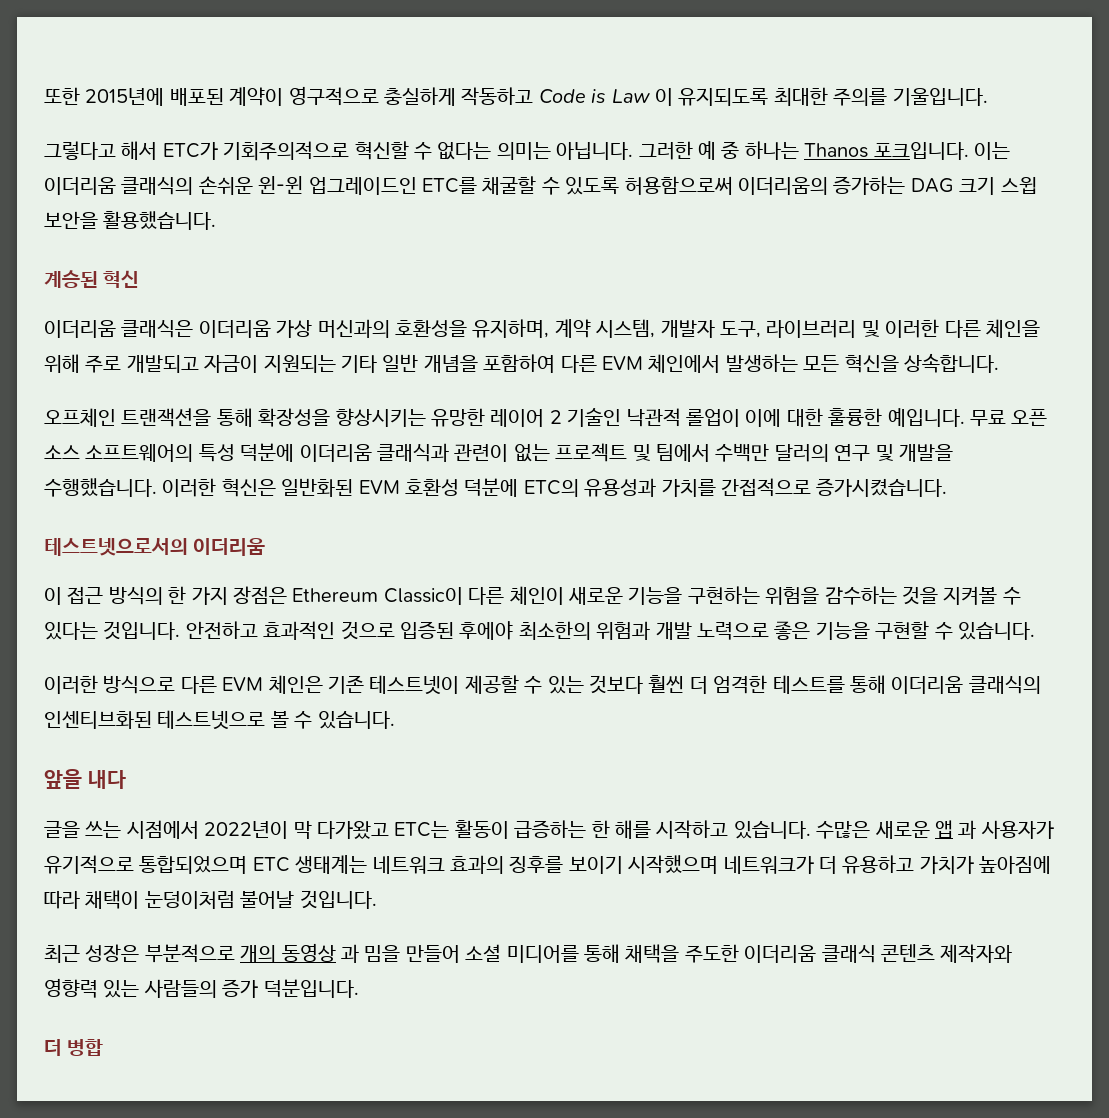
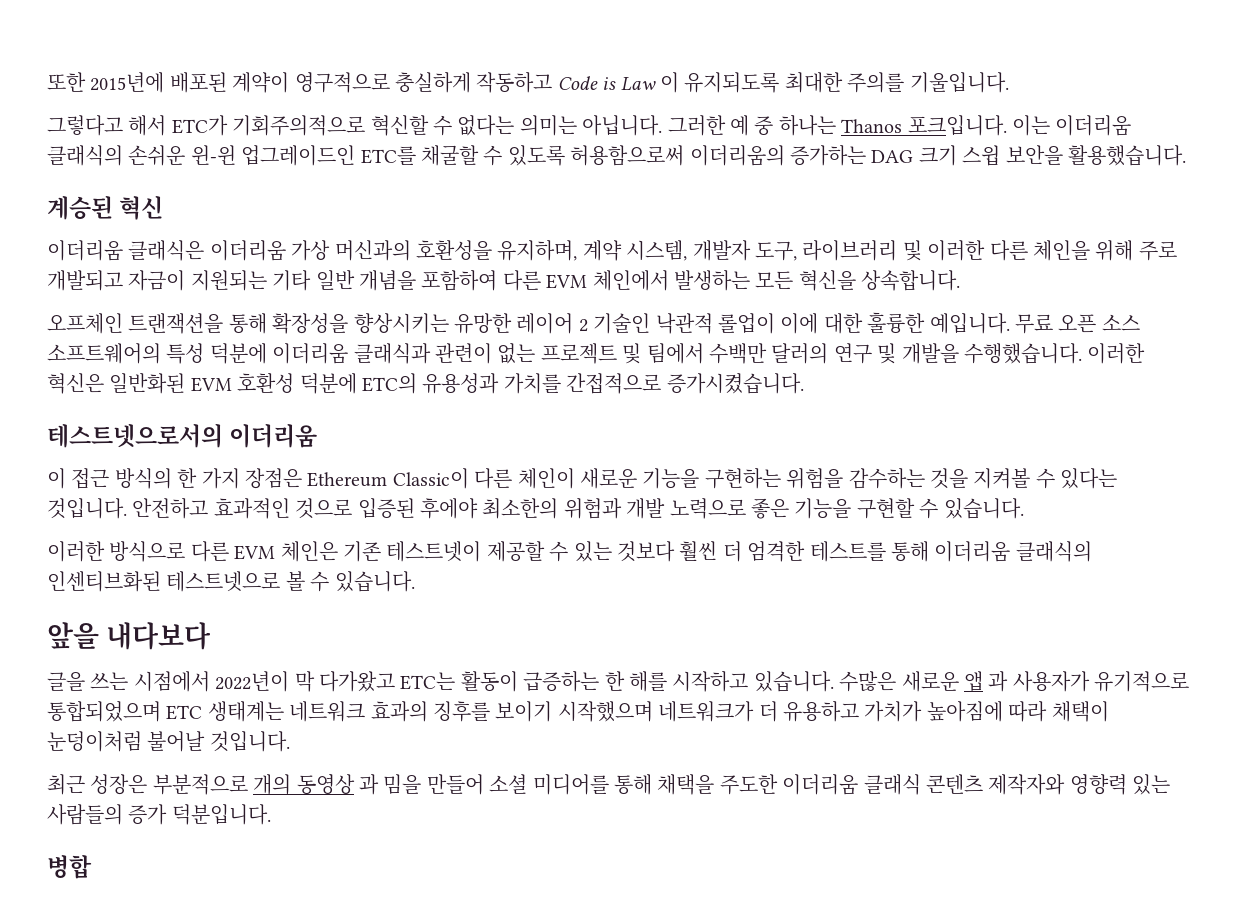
- 앞을 내다
+ 앞을 내다보다
- 더 병합
+ 병합

